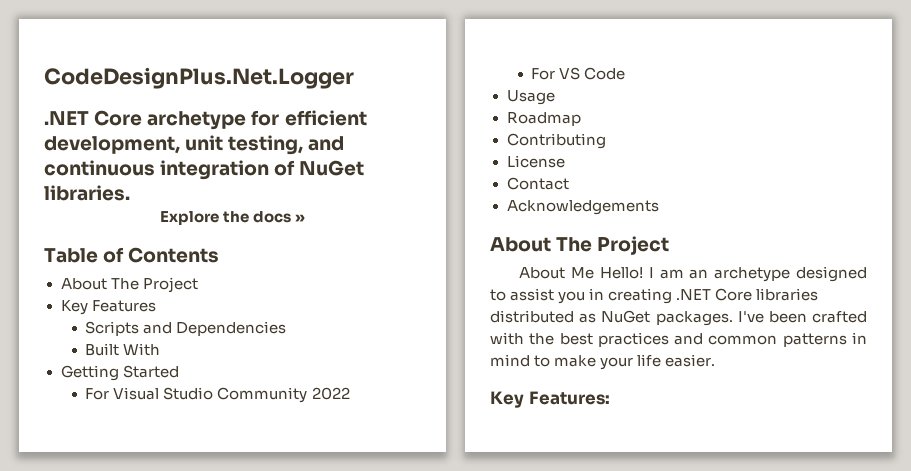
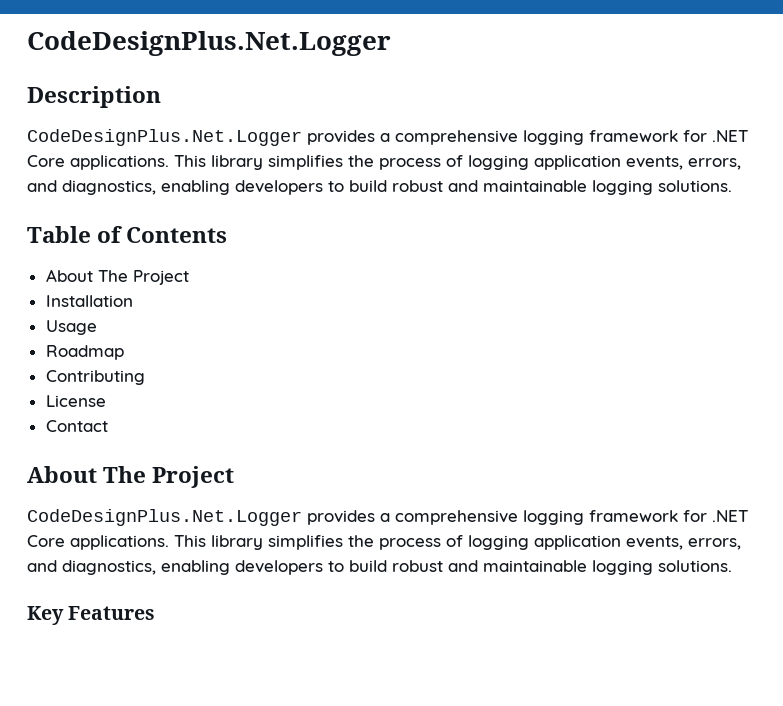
- .NET Core archetype for efficient development, unit testing, and continuous integration of NuGet libraries.
- Explore the docs »
+ Description
+ CodeDesignPlus.Net.Logger provides a comprehensive logging framework for .NET Core applications. This library simplifies the process of logging application events, errors, and diagnostics, enabling developers to build robust and maintainable logging solutions.
- Key Features
- Scripts and Dependencies
- Built With
- Getting Started
- For Visual Studio Community 2022
- For VS Code
+ Installation
  Contact
- Acknowledgements
  About The Project
- About Me Hello! I am an archetype designed to assist you in creating .NET Core libraries distributed as NuGet packages. I've been crafted with the best practices and common patterns in mind to make your life easier.
- Key Features:
+ CodeDesignPlus.Net.Logger provides a comprehensive logging framework for .NET Core applications. This library simplifies the process of logging application events, errors, and diagnostics, enabling developers to build robust and maintainable logging solutions.
+ Key Features

